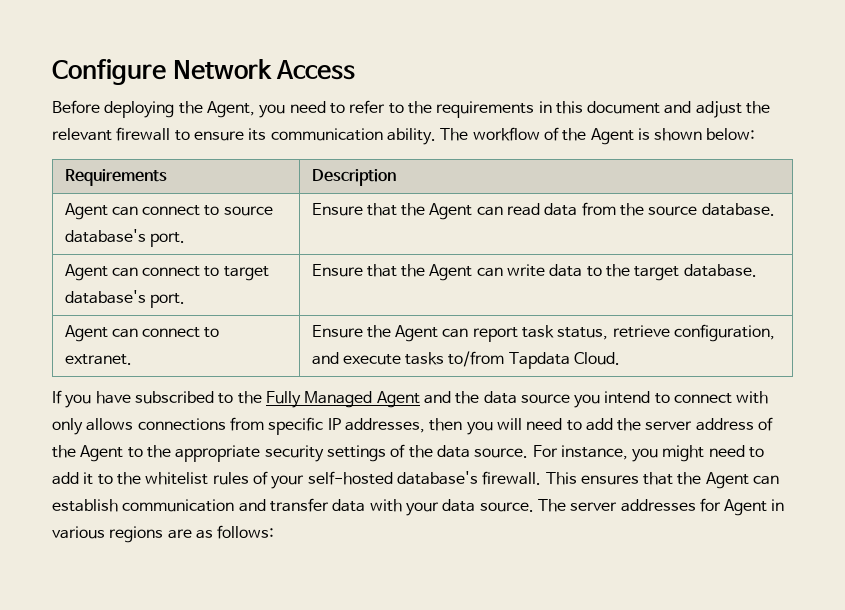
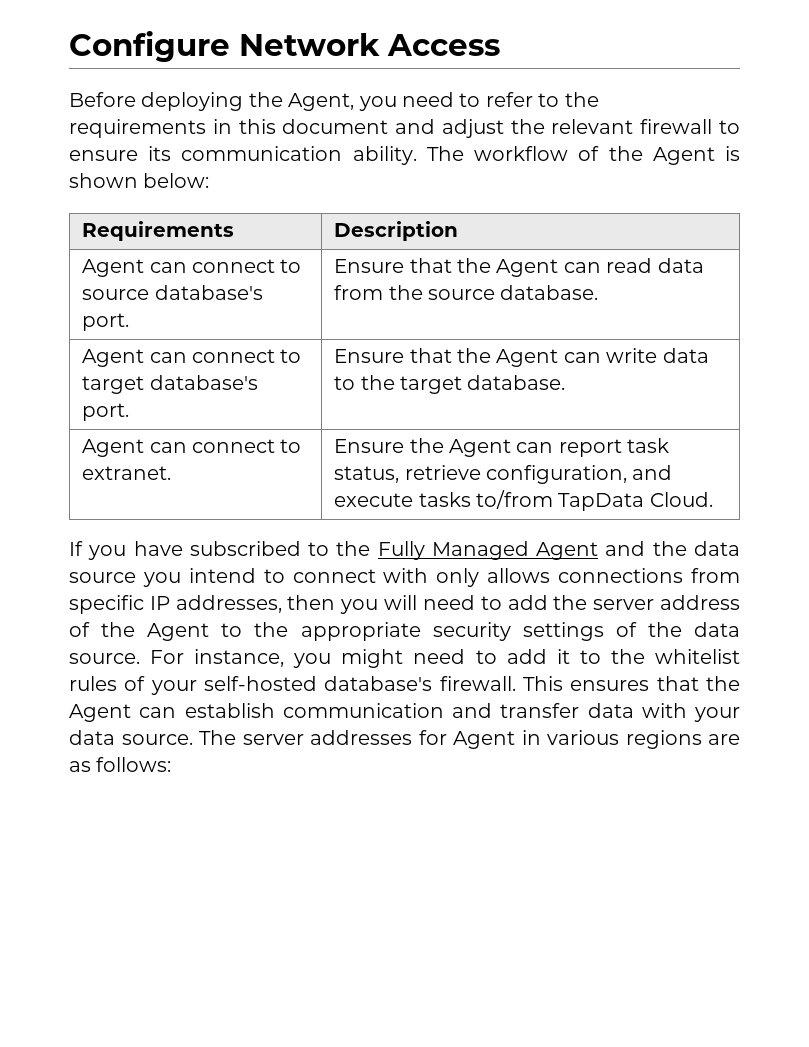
- Agent can connect to extranet. | Ensure the Agent can report task status, retrieve configuration, and execute tasks to/from Tapdata Cloud.
+ Agent can connect to extranet. | Ensure the Agent can report task status, retrieve configuration, and execute tasks to/from TapData Cloud.

